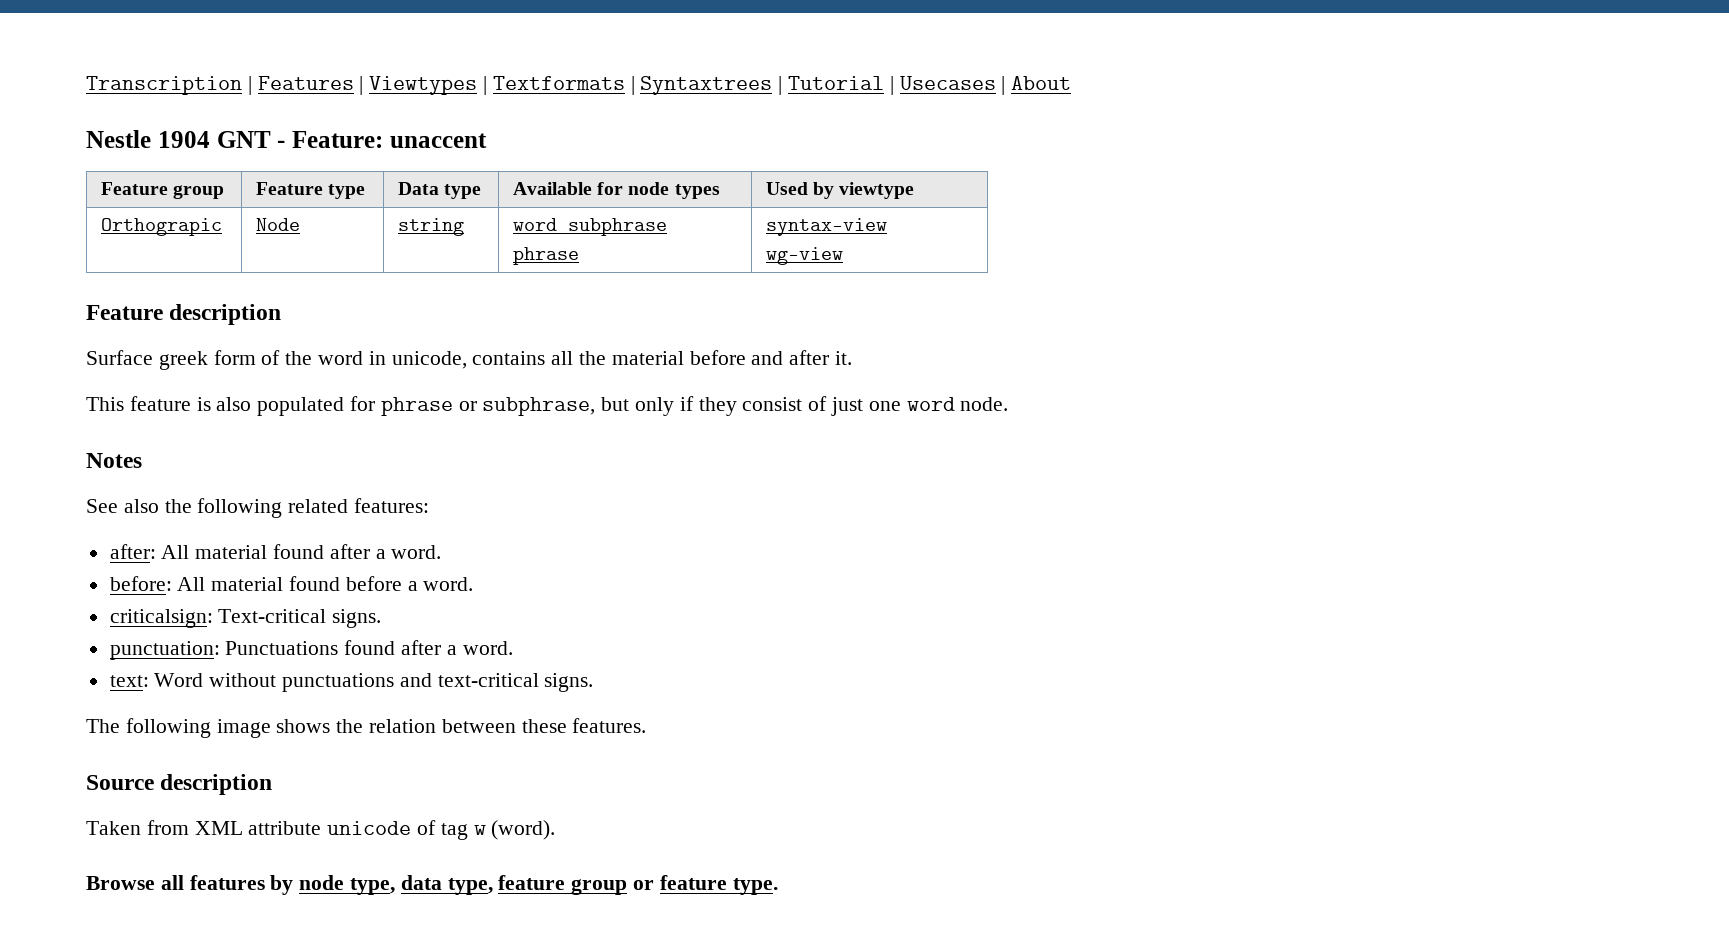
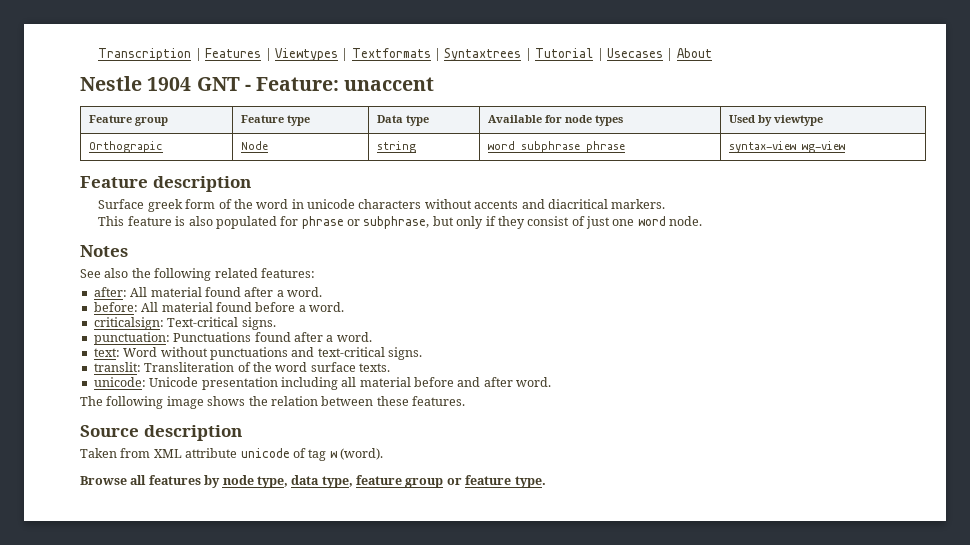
- Surface greek form of the word in unicode, contains all the material before and after it.
+ Surface greek form of the word in unicode characters without accents and diacritical markers.
+ translit: Transliteration of the word surface texts.
+ unicode: Unicode presentation including all material before and after word.

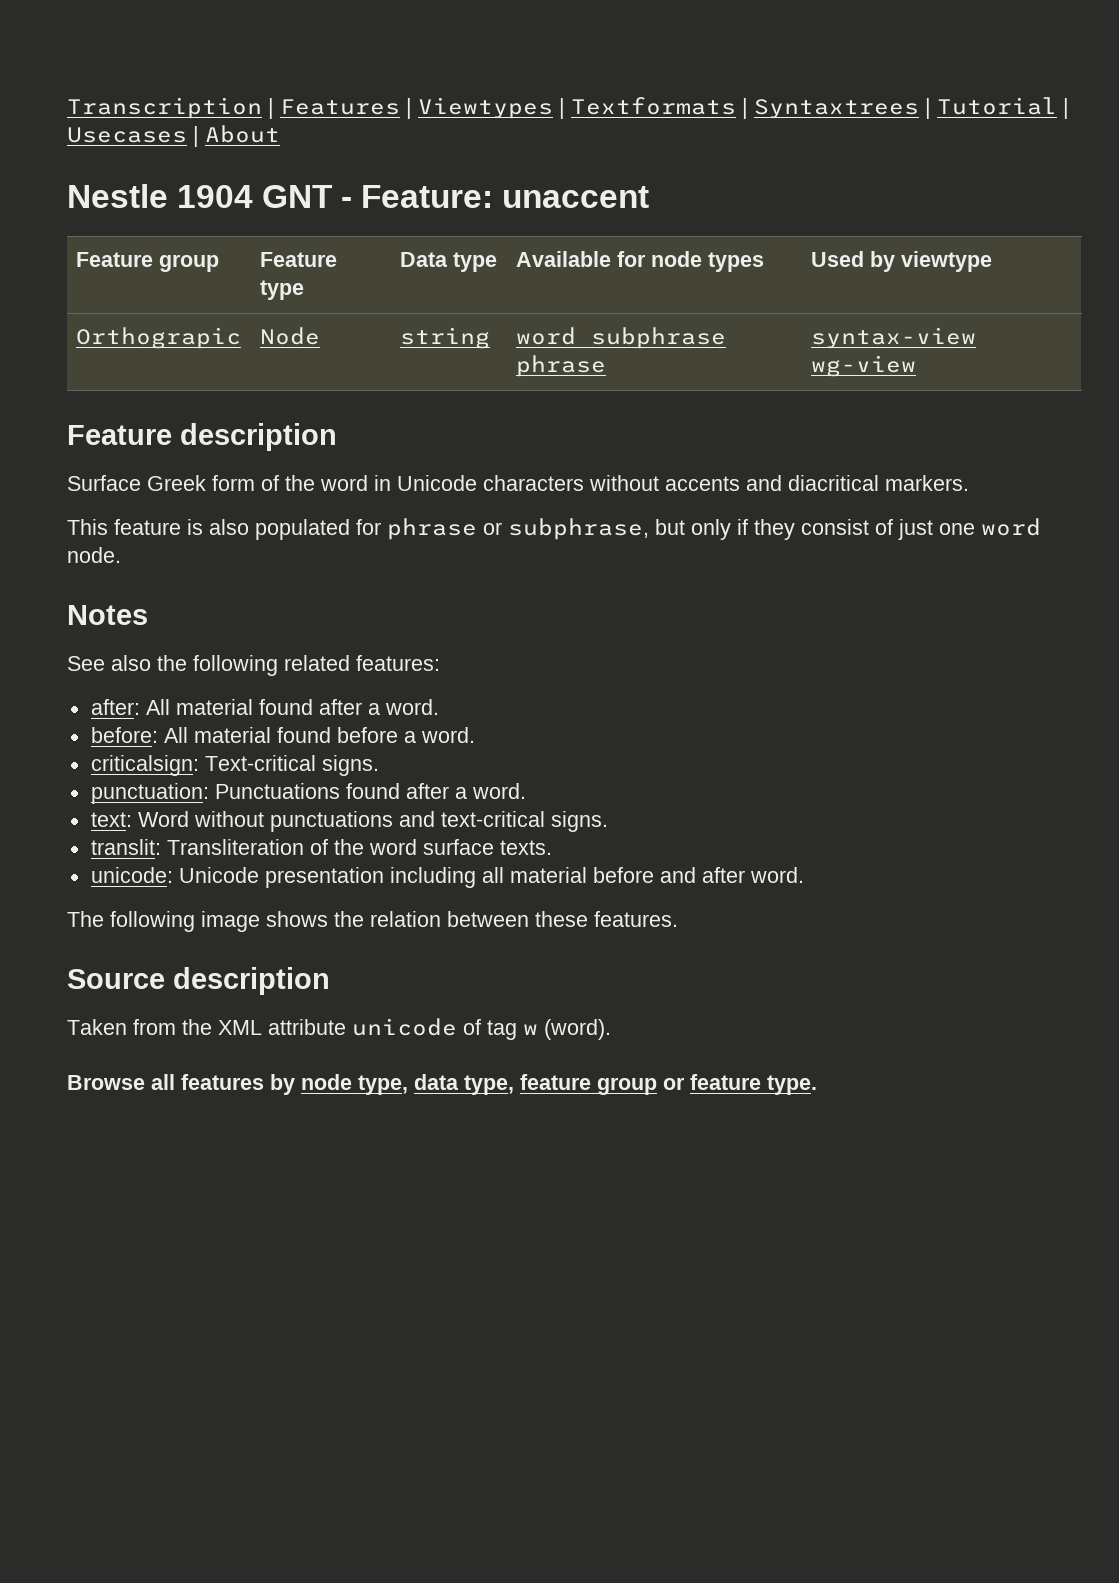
- Surface greek form of the word in unicode characters without accents and diacritical markers.
+ Surface Greek form of the word in Unicode characters without accents and diacritical markers.
- Taken from XML attribute unicode of tag w (word).
+ Taken from the XML attribute unicode of tag w (word).

